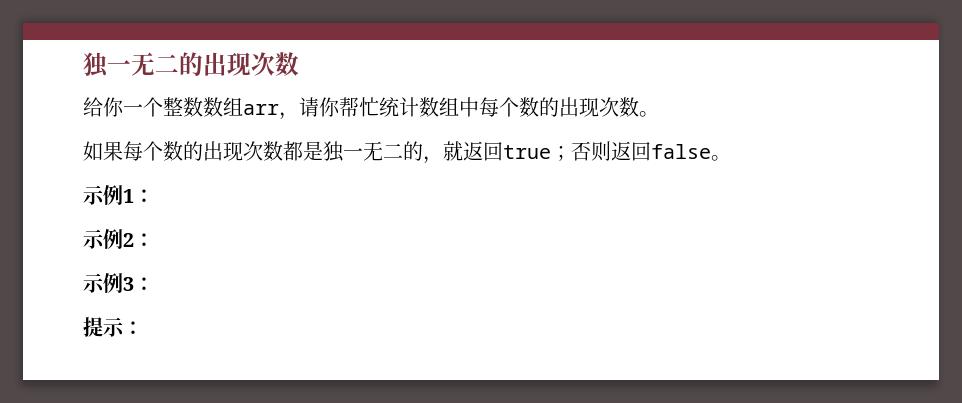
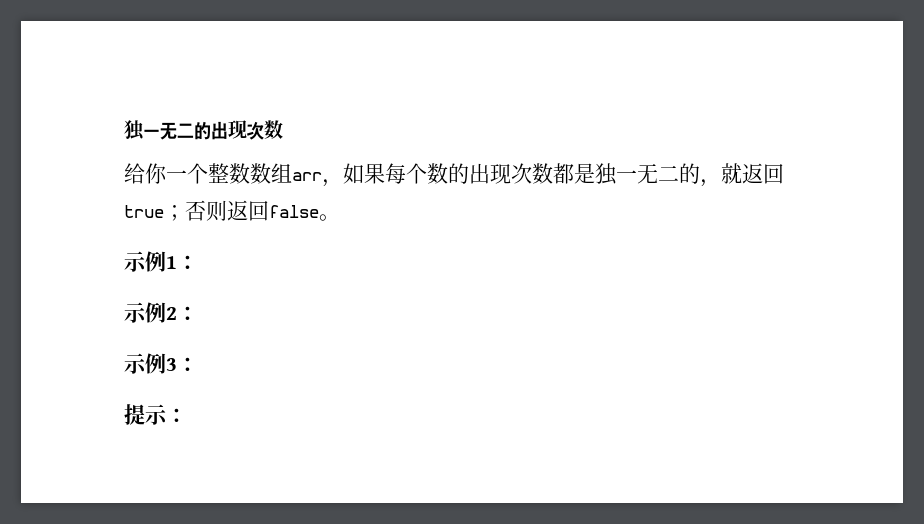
- 给你一个整数数组arr，请你帮忙统计数组中每个数的出现次数。
- 如果每个数的出现次数都是独一无二的，就返回true；否则返回false。
+ 给你一个整数数组arr，如果每个数的出现次数都是独一无二的，就返回true；否则返回false。

